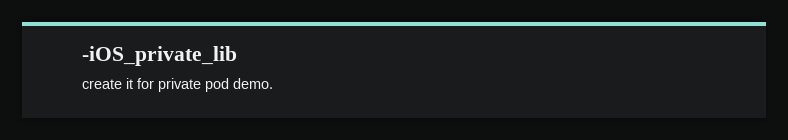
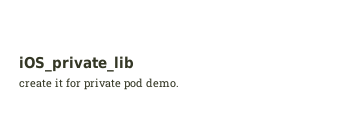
- -iOS_private_lib
+ iOS_private_lib

